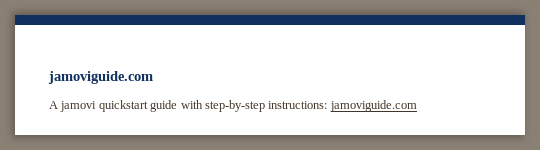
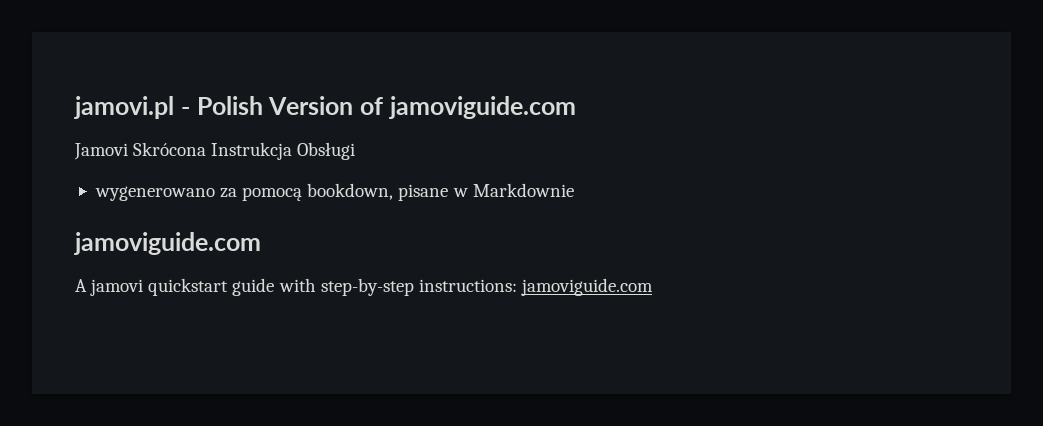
+ jamovi.pl - Polish Version of jamoviguide.com
+ Jamovi Skrócona Instrukcja Obsługi
+ wygenerowano za pomocą bookdown, pisane w Markdownie

